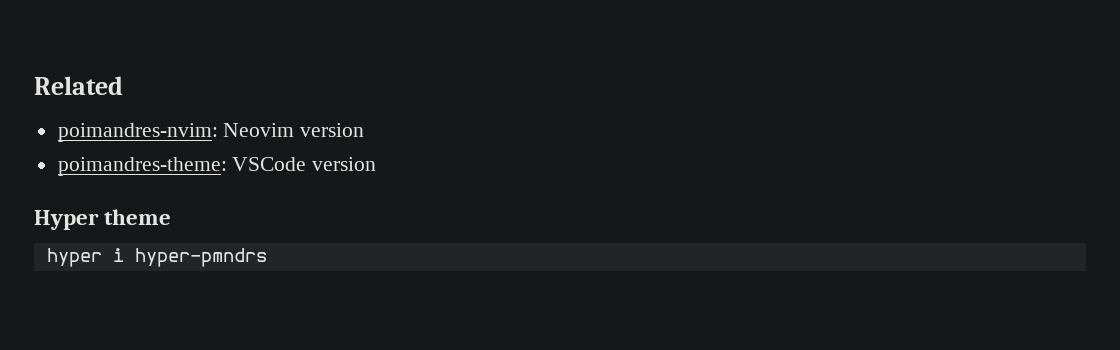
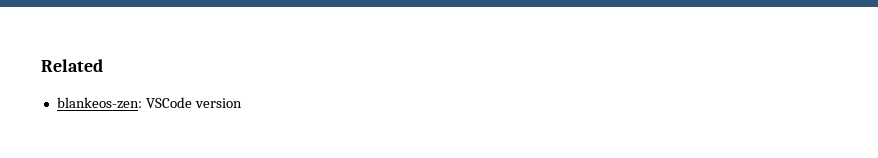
- poimandres-nvim: Neovim version
- poimandres-theme: VSCode version
- Hyper theme
- hyper i hyper-pmndrs
+ blankeos-zen: VSCode version

